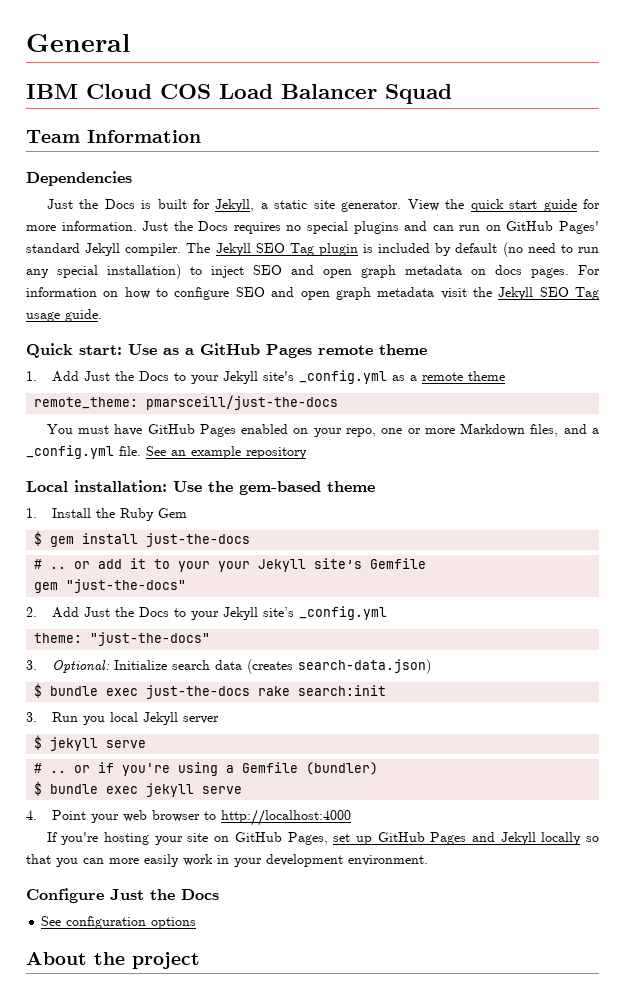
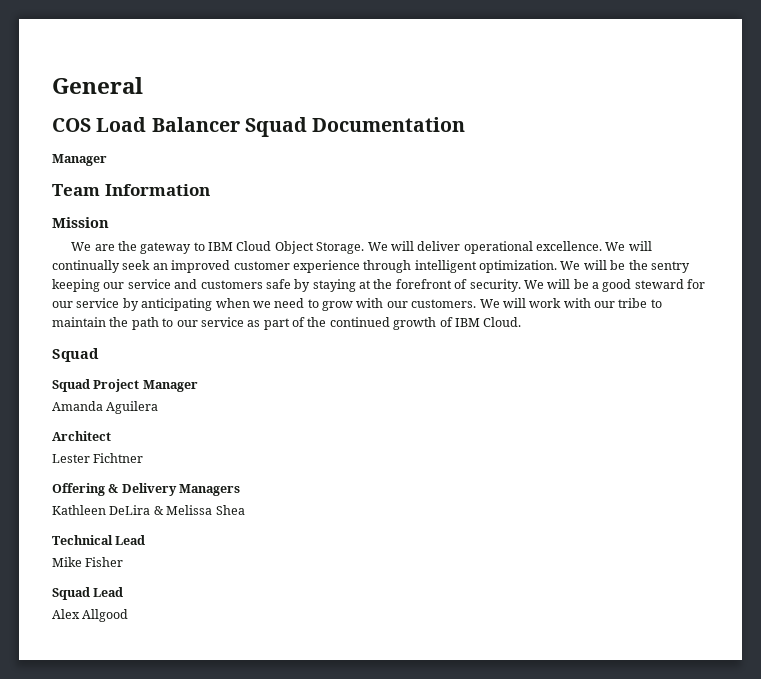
- IBM Cloud COS Load Balancer Squad
+ COS Load Balancer Squad Documentation
+ Manager
- Dependencies
- Just the Docs is built for Jekyll, a static site generator. View the quick start guide for more information. Just the Docs requires no special plugins and can run on GitHub Pages' standard Jekyll compiler. The Jekyll SEO Tag plugin is included by default (no need to run any special installation) to inject SEO and open graph metadata on docs pages. For information on how to configure SEO and open graph metadata visit the Jekyll SEO Tag usage guide.
- Quick start: Use as a GitHub Pages remote theme
- 1. Add Just the Docs to your Jekyll site's _config.yml as a remote theme
- remote_theme: pmarsceill/just-the-docs
- You must have GitHub Pages enabled on your repo, one or more Markdown files, and a _config.yml file. See an example repository
- Local installation: Use the gem-based theme
- 1. Install the Ruby Gem
- $ gem install just-the-docs
- # .. or add it to your your Jekyll site’s Gemfile
- gem "just-the-docs"
- 2. Add Just the Docs to your Jekyll site’s _config.yml
- theme: "just-the-docs"
- 3. Optional: Initialize search data (creates search-data.json)
- $ bundle exec just-the-docs rake search:init
- 3. Run you local Jekyll server
- $ jekyll serve
- # .. or if you're using a Gemfile (bundler)
- $ bundle exec jekyll serve
- 4. Point your web browser to http://localhost:4000
- If you're hosting your site on GitHub Pages, set up GitHub Pages and Jekyll locally so that you can more easily work in your development environment.
- Configure Just the Docs
- See configuration options
- About the project
+ Mission
+ We are the gateway to IBM Cloud Object Storage. We will deliver operational excellence. We will continually seek an improved customer experience through intelligent optimization. We will be the sentry keeping our service and customers safe by staying at the forefront of security. We will be a good steward for our service by anticipating when we need to grow with our customers. We will work with our tribe to maintain the path to our service as part of the continued growth of IBM Cloud.
+ Squad
+ Squad Project Manager
+ Amanda Aguilera
+ Architect
+ Lester Fichtner
+ Offering & Delivery Managers
+ Kathleen DeLira & Melissa Shea
+ Technical Lead
+ Mike Fisher
+ Squad Lead
+ Alex Allgood

